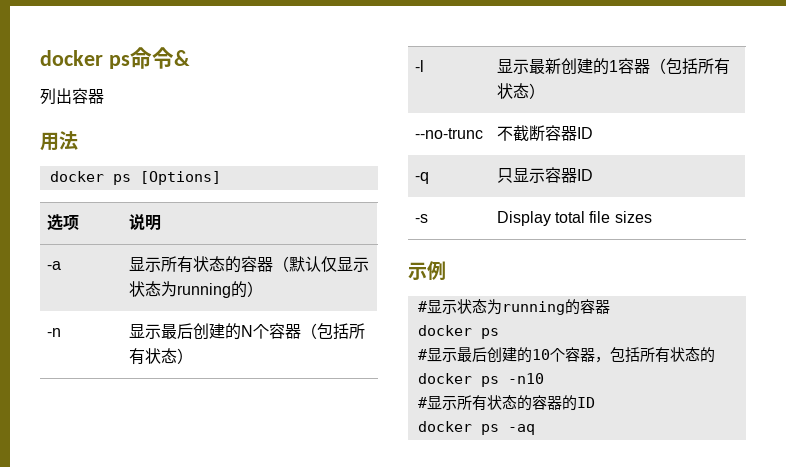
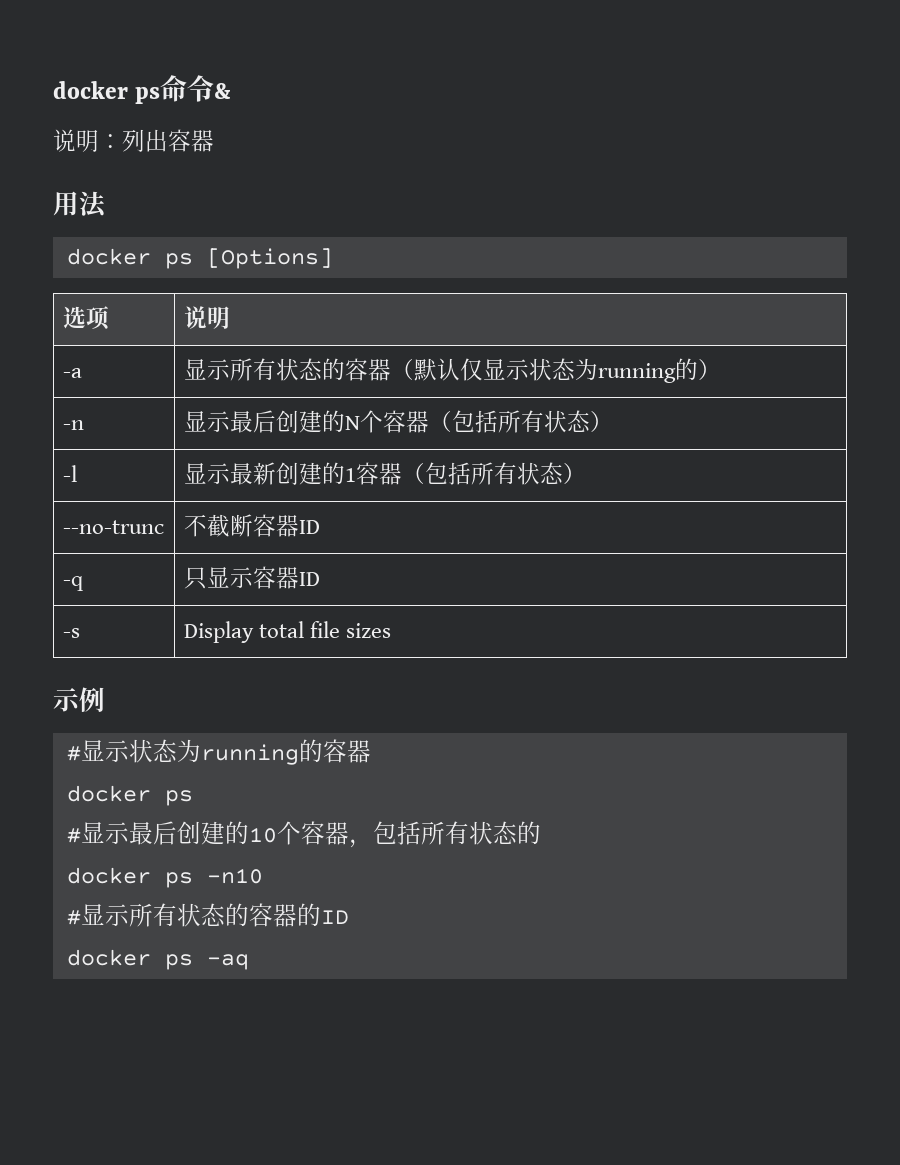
- 列出容器
+ 说明：列出容器

